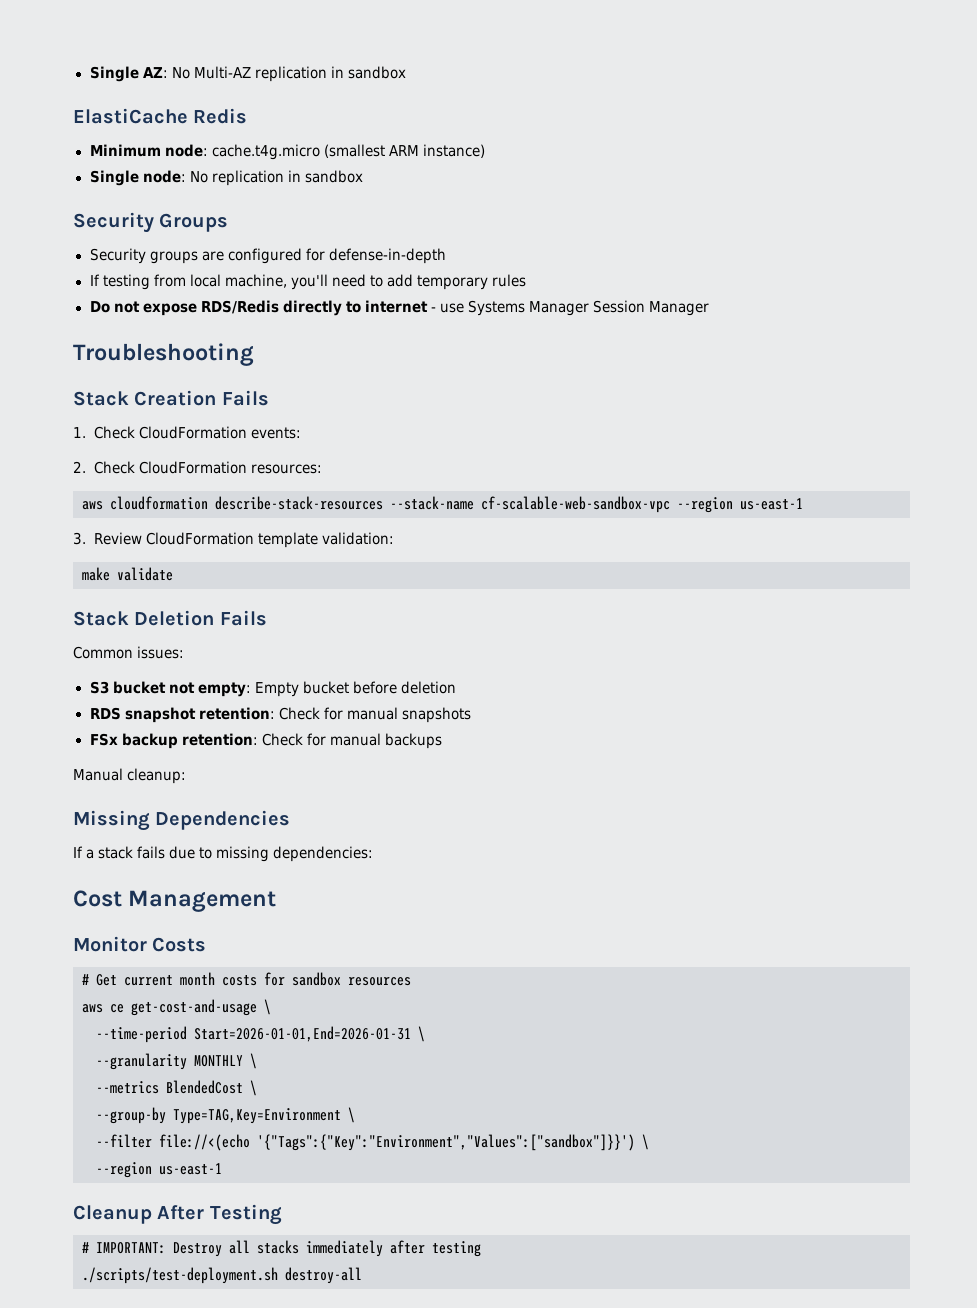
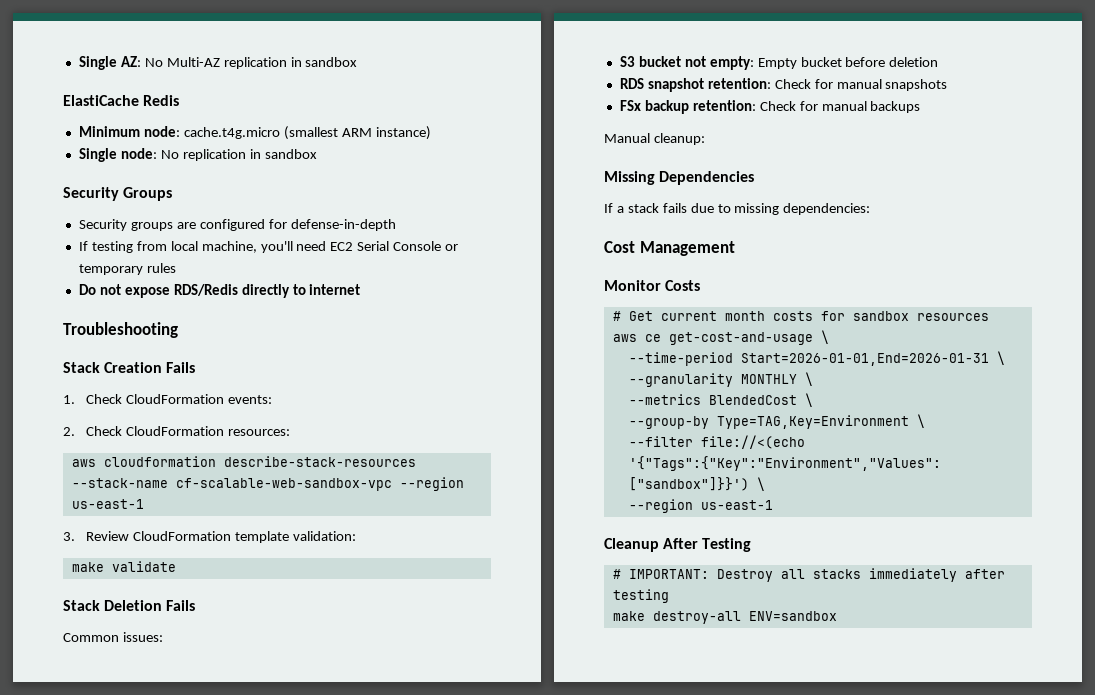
- If testing from local machine, you'll need to add temporary rules
+ If testing from local machine, you'll need EC2 Serial Console or temporary rules
- Do not expose RDS/Redis directly to internet - use Systems Manager Session Manager
+ Do not expose RDS/Redis directly to internet
- ./scripts/test-deployment.sh destroy-all
+ make destroy-all ENV=sandbox

